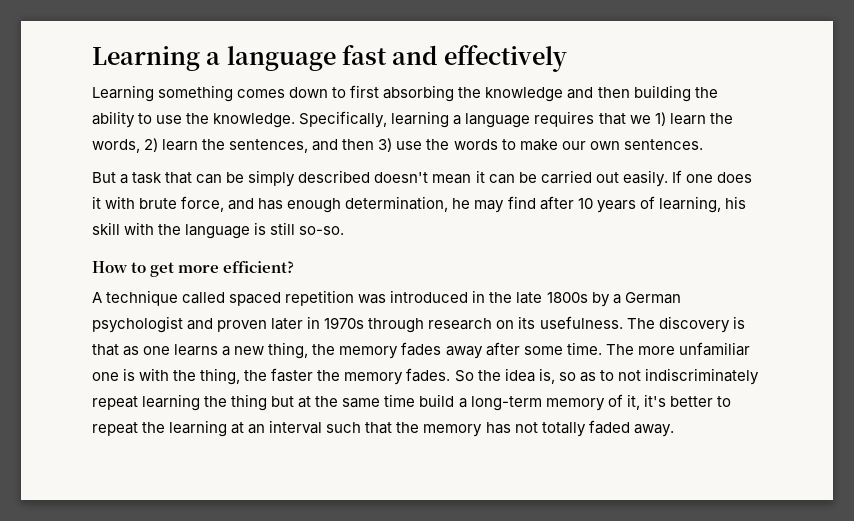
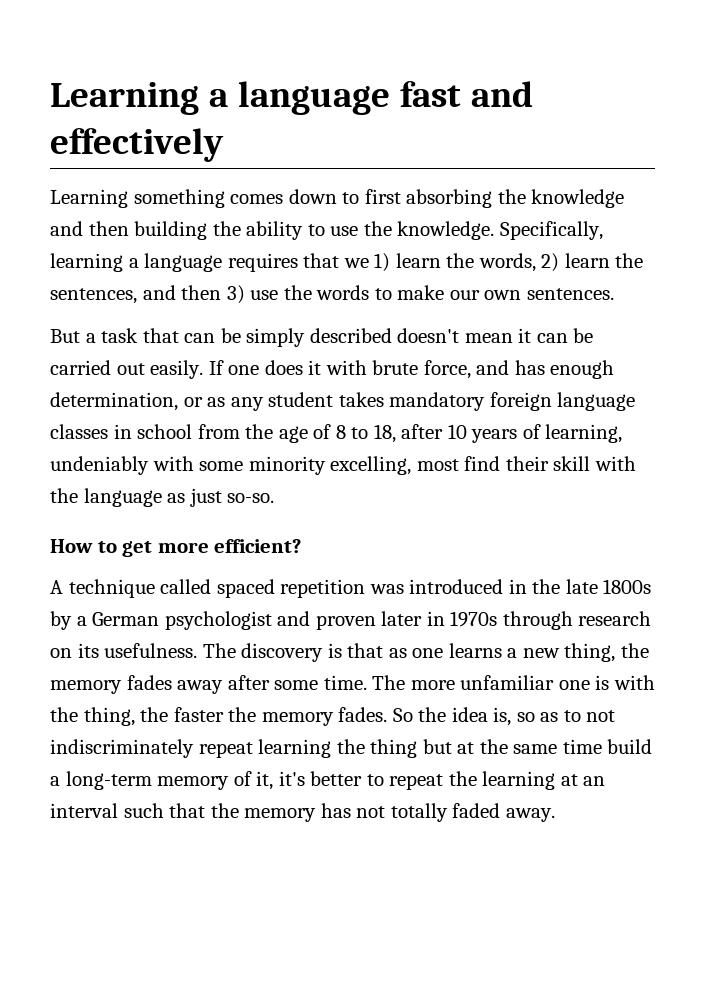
- If one does it with brute force, and has enough determination, he may find after 10 years of learning, his skill with the language is still so-so.
+ If one does it with brute force, and has enough determination, or as any student takes mandatory foreign language classes in school from the age of 8 to 18, after 10 years of learning, undeniably with some minority excelling, most find their skill with the language as just so-so.

